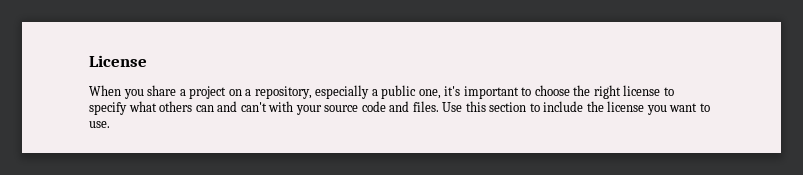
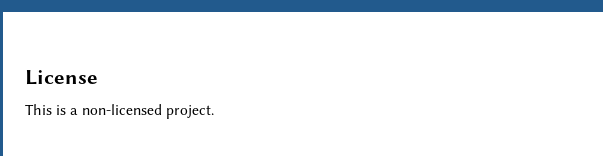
- When you share a project on a repository, especially a public one, it's important to choose the right license to specify what others can and can't with your source code and files. Use this section to include the license you want to use.
+ This is a non-licensed project.

